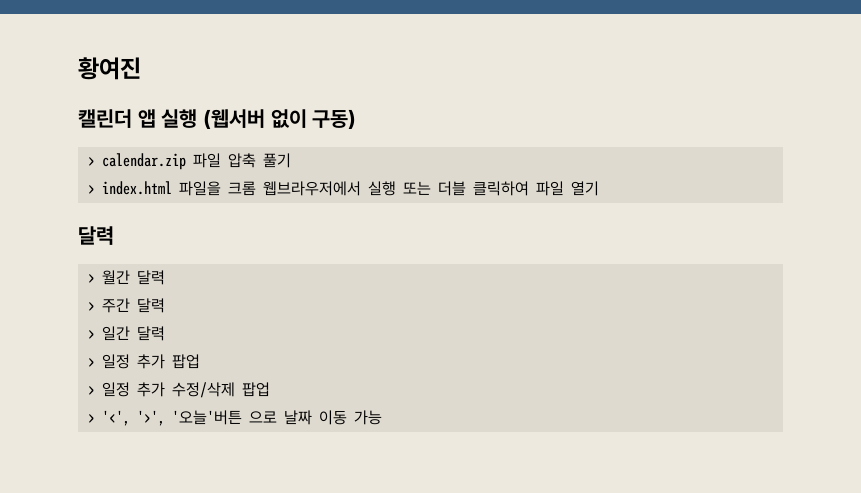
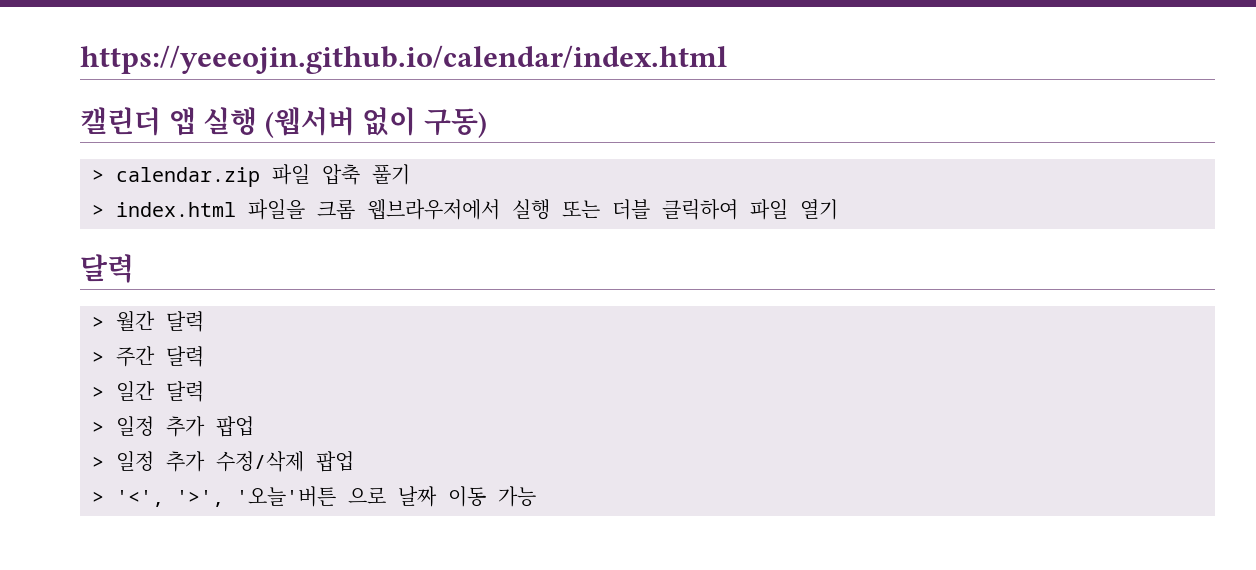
- 황여진
+ https://yeeeojin.github.io/calendar/index.html

